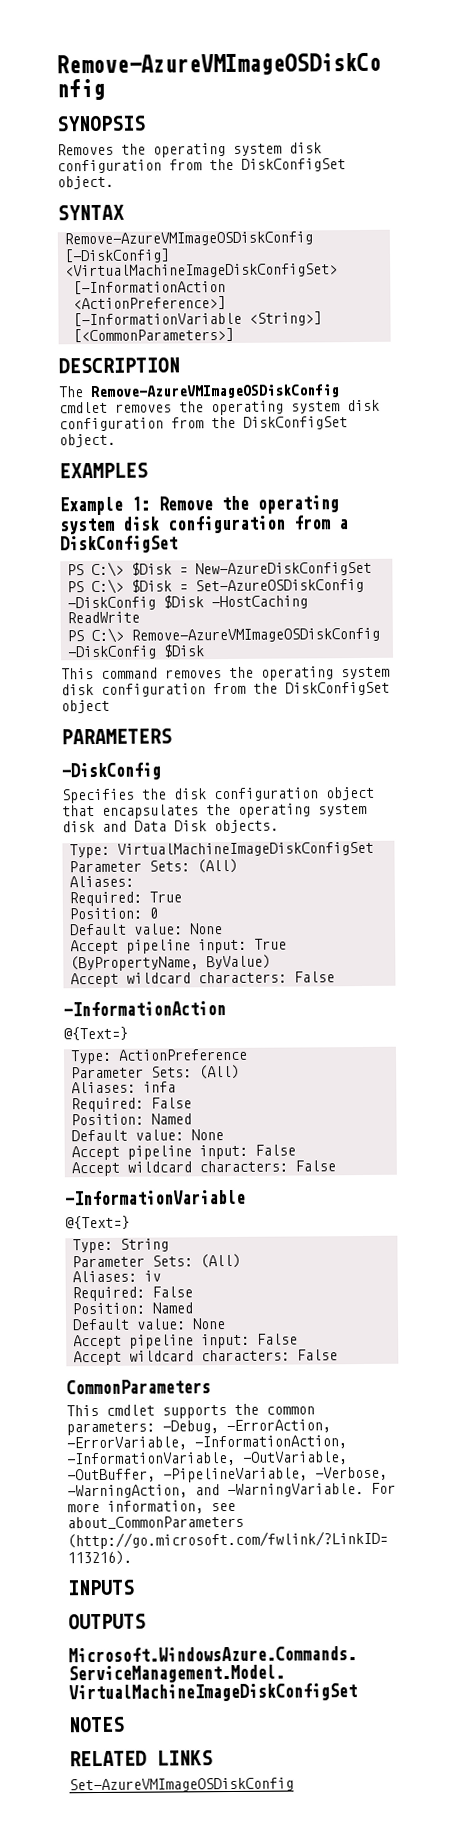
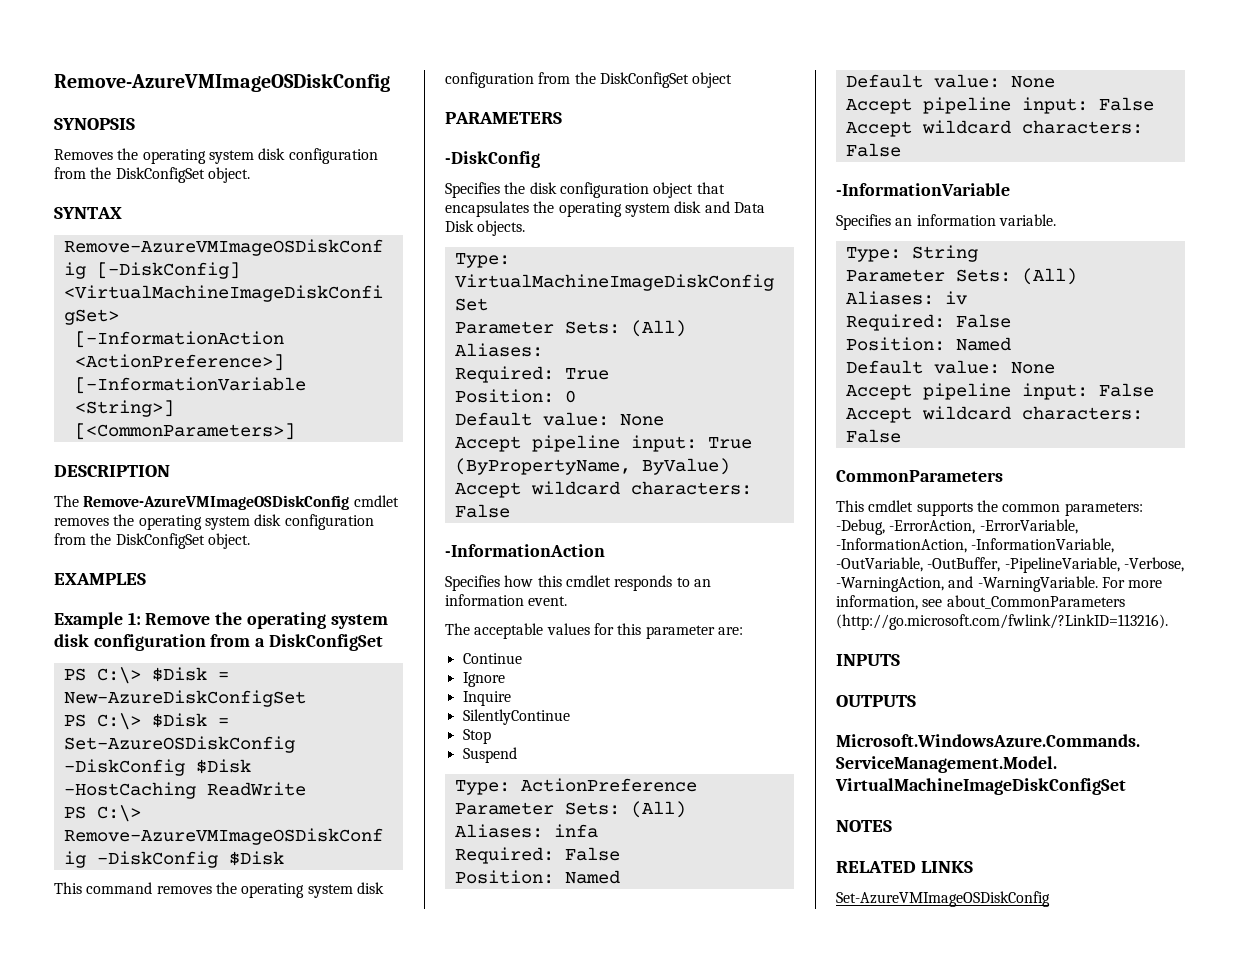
  -InformationAction
- @{Text=}
+ Specifies how this cmdlet responds to an information event.
+ The acceptable values for this parameter are:
+ Continue
+ Ignore
+ Inquire
+ SilentlyContinue
+ Stop
+ Suspend
  -InformationVariable
- @{Text=}
+ Specifies an information variable.

